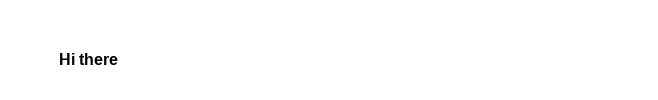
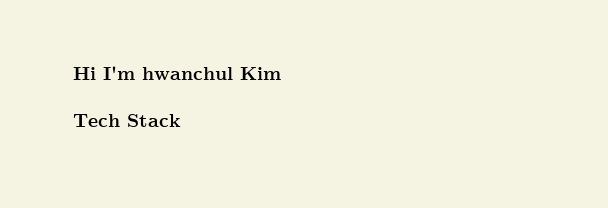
- Hi there
+ Hi I'm hwanchul Kim
+ Tech Stack

